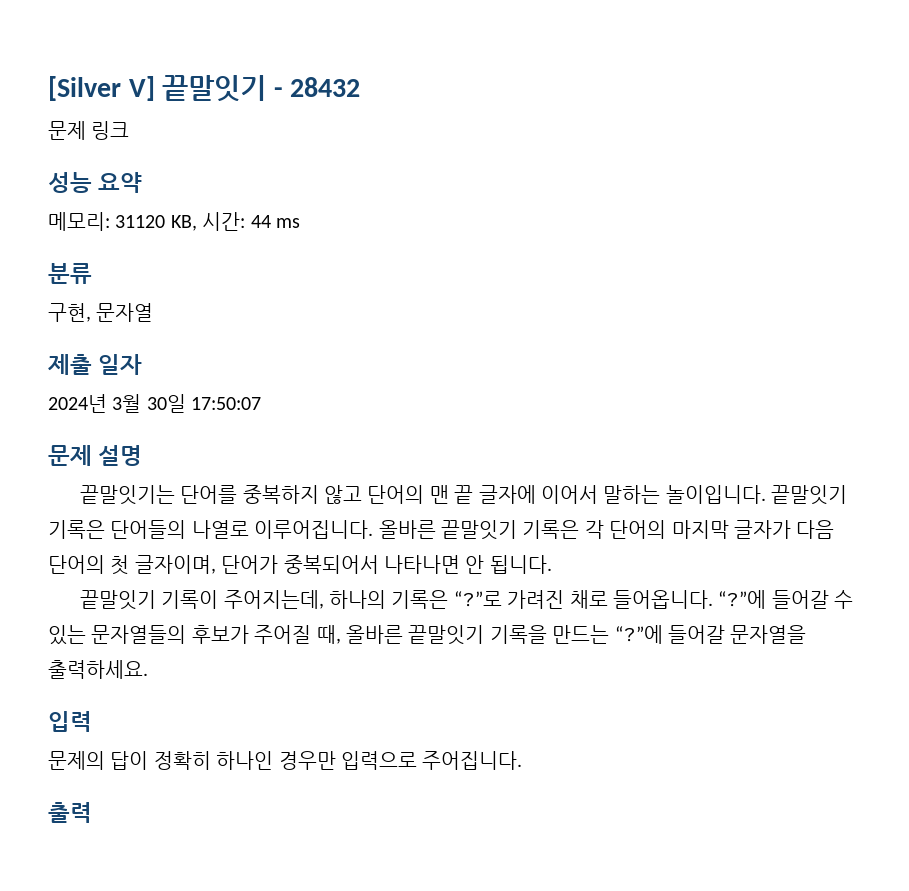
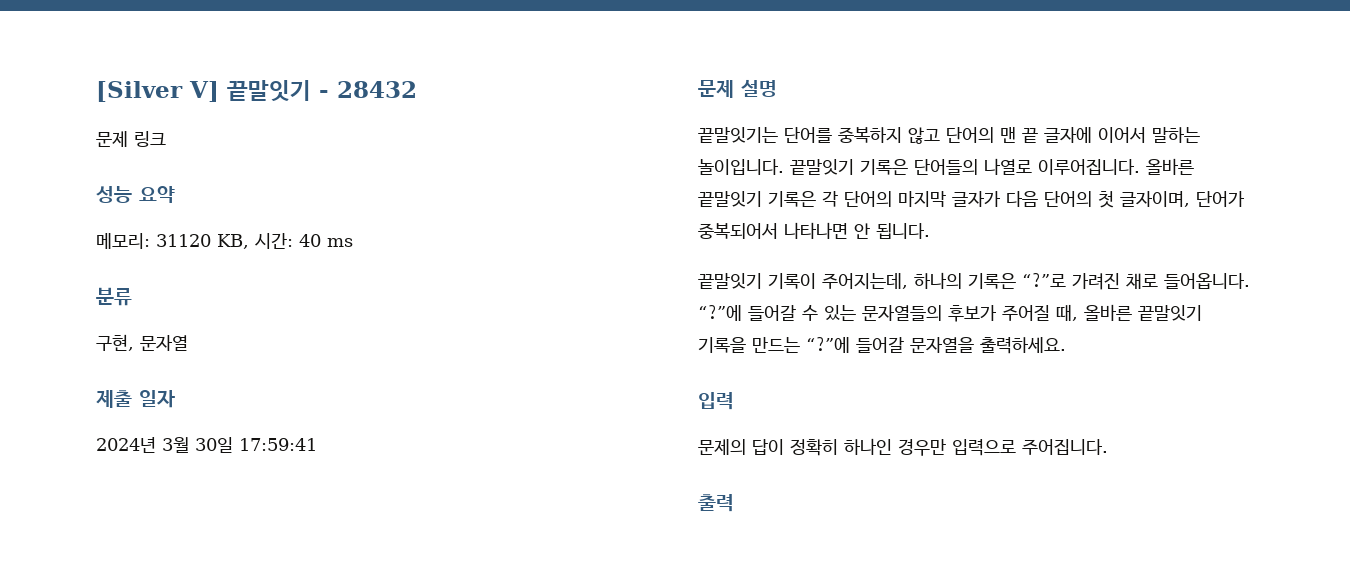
- 메모리: 31120 KB, 시간: 44 ms
+ 메모리: 31120 KB, 시간: 40 ms
- 2024년 3월 30일 17:50:07
+ 2024년 3월 30일 17:59:41

